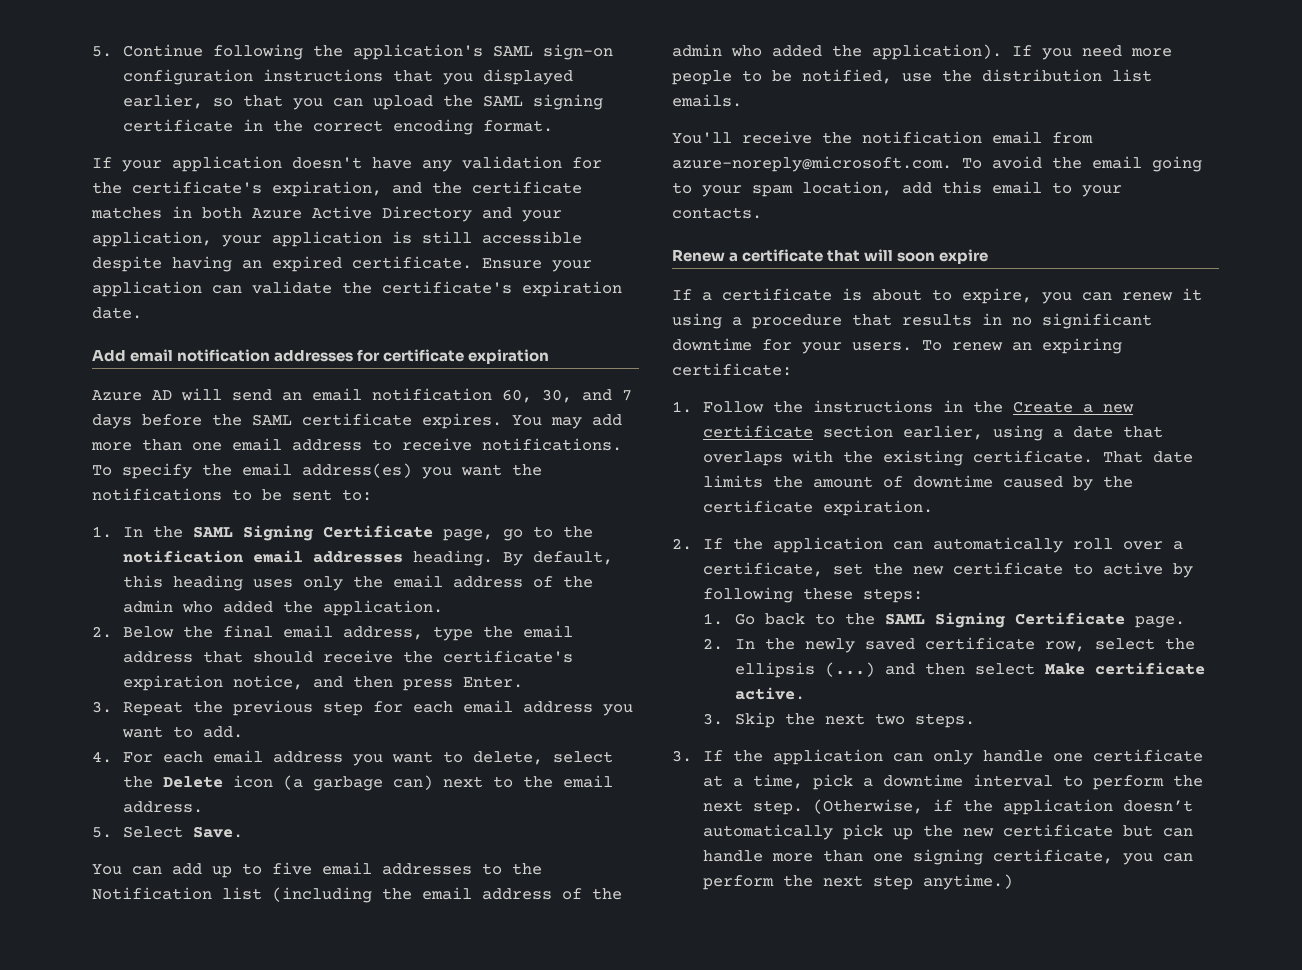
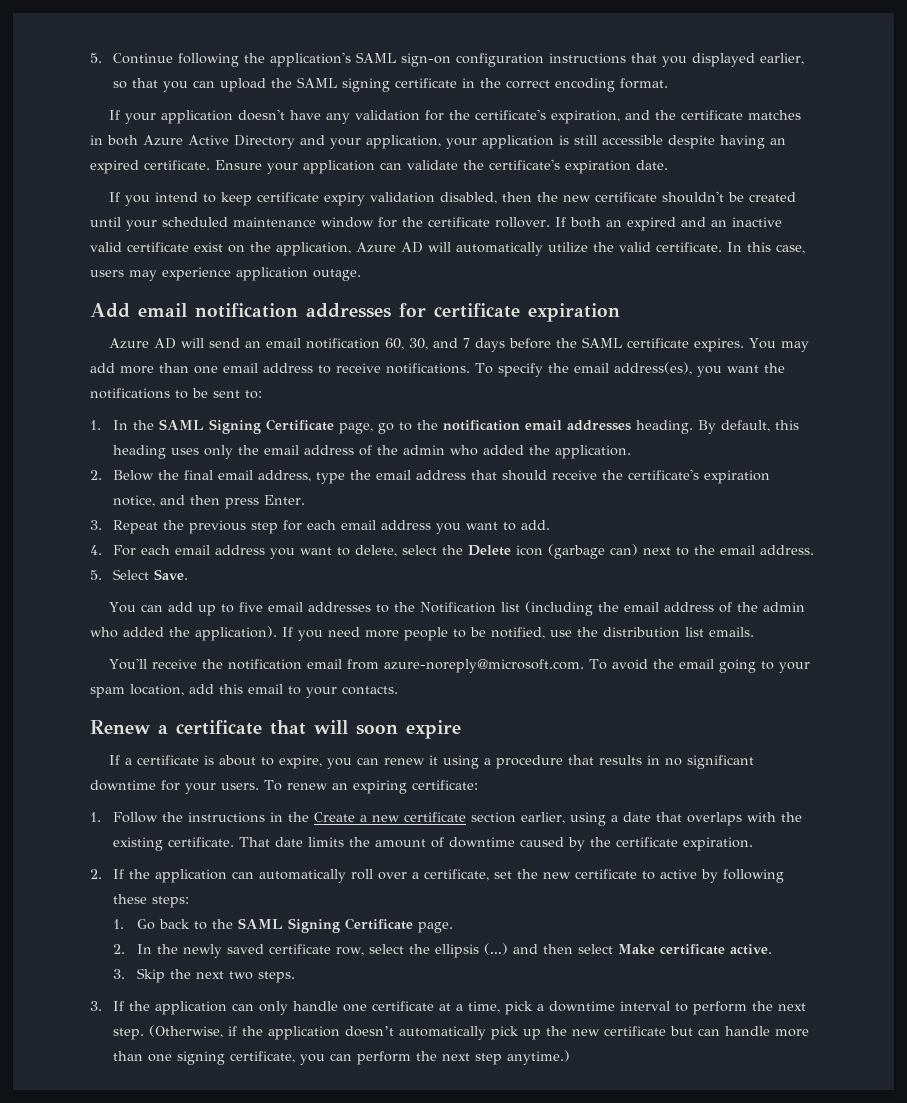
+ If you intend to keep certificate expiry validation disabled, then the new certificate shouldn't be created until your scheduled maintenance window for the certificate rollover. If both an expired and an inactive valid certificate exist on the application, Azure AD will automatically utilize the valid certificate. In this case, users may experience application outage.
- To specify the email address(es) you want the notifications to be sent to:
+ To specify the email address(es), you want the notifications to be sent to:
- 4. For each email address you want to delete, select the Delete icon (a garbage can) next to the email address.
+ 4. For each email address you want to delete, select the Delete icon (garbage can) next to the email address.

